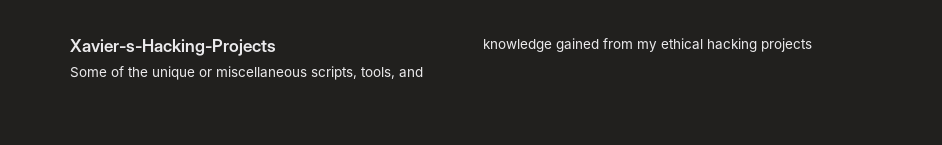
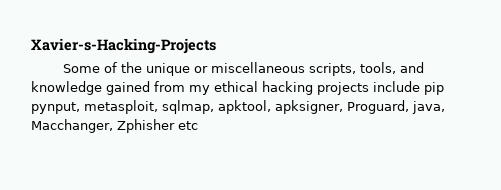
- Some of the unique or miscellaneous scripts, tools, and knowledge gained from my ethical hacking projects
+ Some of the unique or miscellaneous scripts, tools, and knowledge gained from my ethical hacking projects include pip pynput, metasploit, sqlmap, apktool, apksigner, Proguard, java, Macchanger, Zphisher etc

